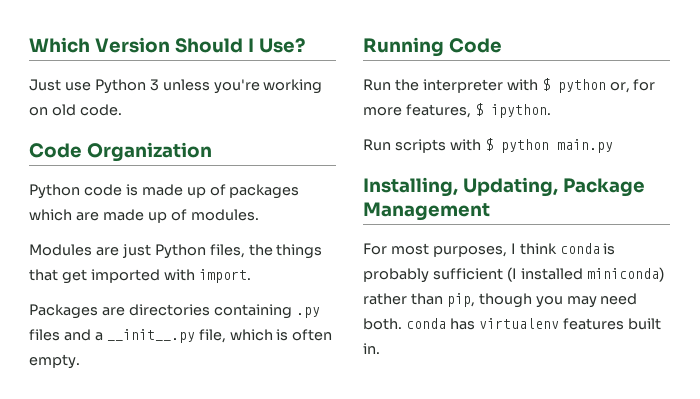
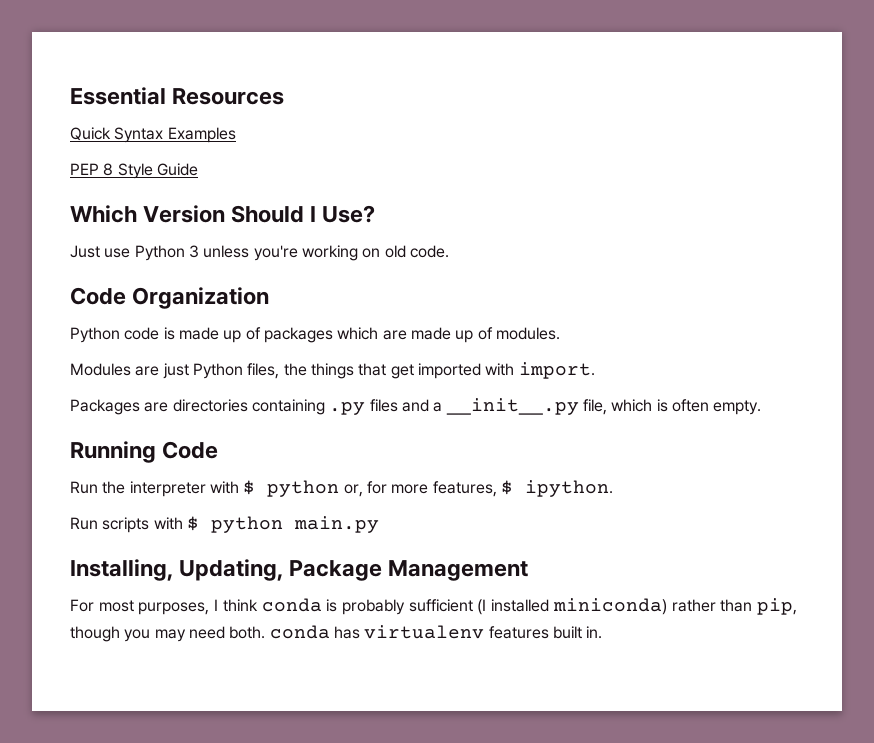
+ Essential Resources
+ Quick Syntax Examples
+ PEP 8 Style Guide

